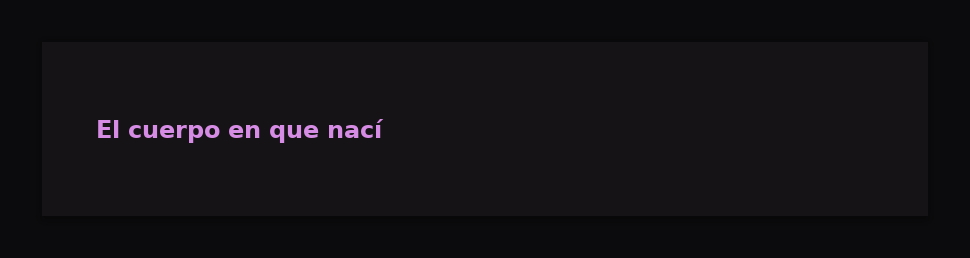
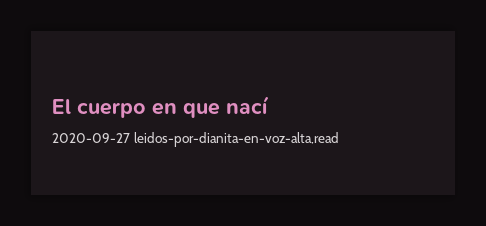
+ 2020-09-27 leidos-por-dianita-en-voz-alta,read

